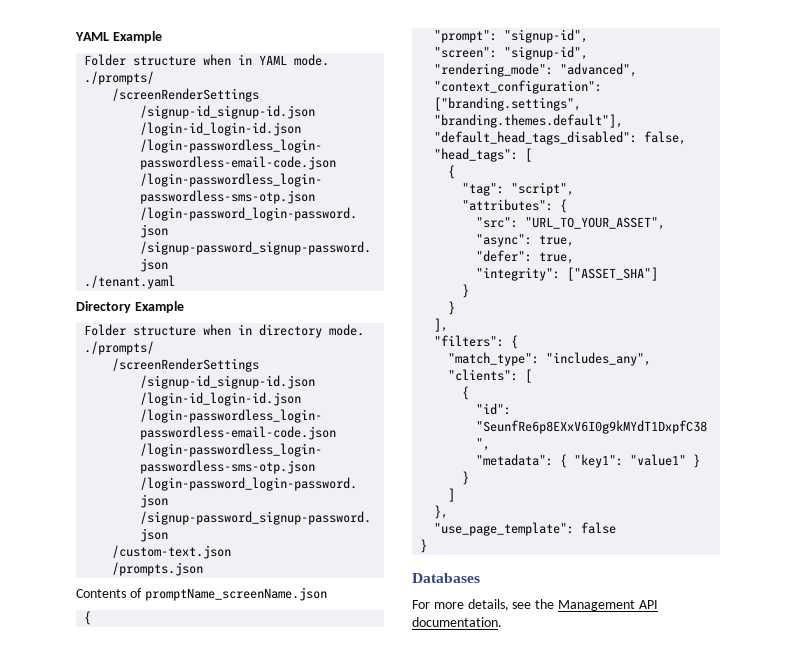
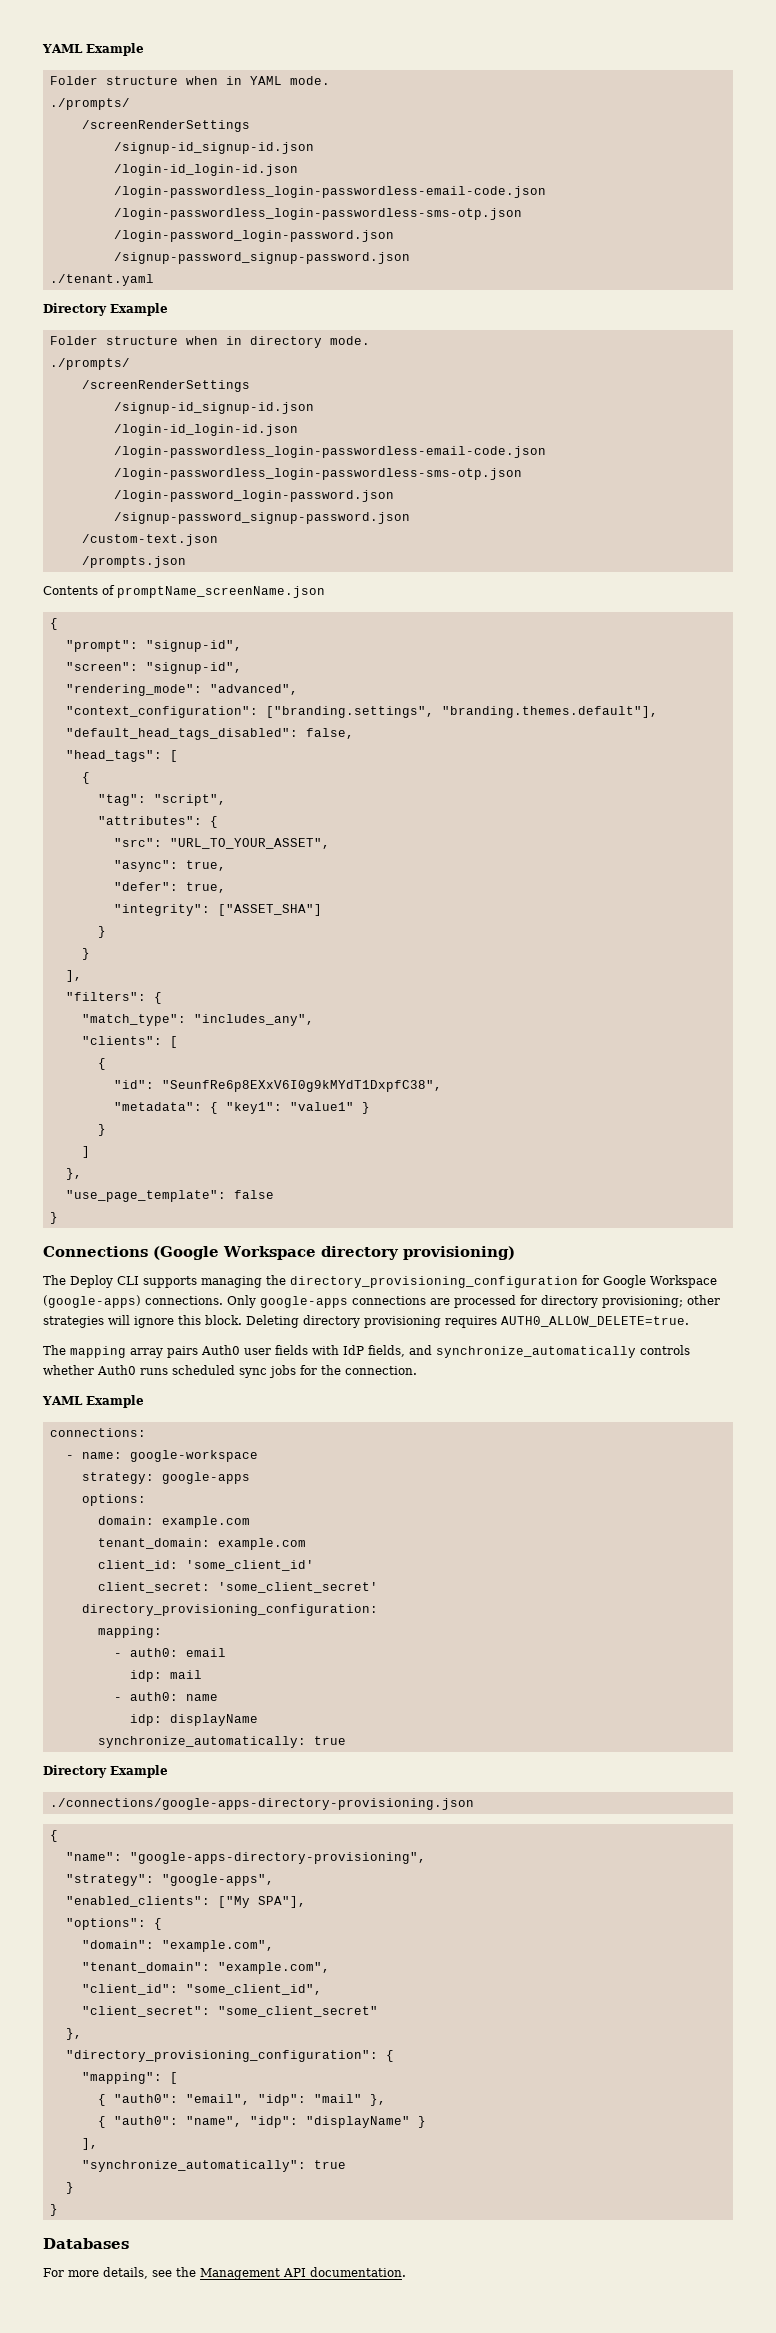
+ Connections (Google Workspace directory provisioning)
+ The Deploy CLI supports managing the directory_provisioning_configuration for Google Workspace (google-apps) connections. Only google-apps connections are processed for directory provisioning; other strategies will ignore this block. Deleting directory provisioning requires AUTH0_ALLOW_DELETE=true.
+ The mapping array pairs Auth0 user fields with IdP fields, and synchronize_automatically controls whether Auth0 runs scheduled sync jobs for the connection.
+ YAML Example
+ connections:
+ - name: google-workspace
+ strategy: google-apps
+ options:
+ domain: example.com
+ tenant_domain: example.com
+ client_id: 'some_client_id'
+ client_secret: 'some_client_secret'
+ directory_provisioning_configuration:
+ mapping:
+ - auth0: email
+ idp: mail
+ - auth0: name
+ idp: displayName
+ synchronize_automatically: true
+ Directory Example
+ ./connections/google-apps-directory-provisioning.json
+ {
+ "name": "google-apps-directory-provisioning",
+ "strategy": "google-apps",
+ "enabled_clients": ["My SPA"],
+ "options": {
+ "domain": "example.com",
+ "tenant_domain": "example.com",
+ "client_id": "some_client_id",
+ "client_secret": "some_client_secret"
+ },
+ "directory_provisioning_configuration": {
+ "mapping": [
+ { "auth0": "email", "idp": "mail" },
+ { "auth0": "name", "idp": "displayName" }
+ ],
+ "synchronize_automatically": true
+ }
+ }

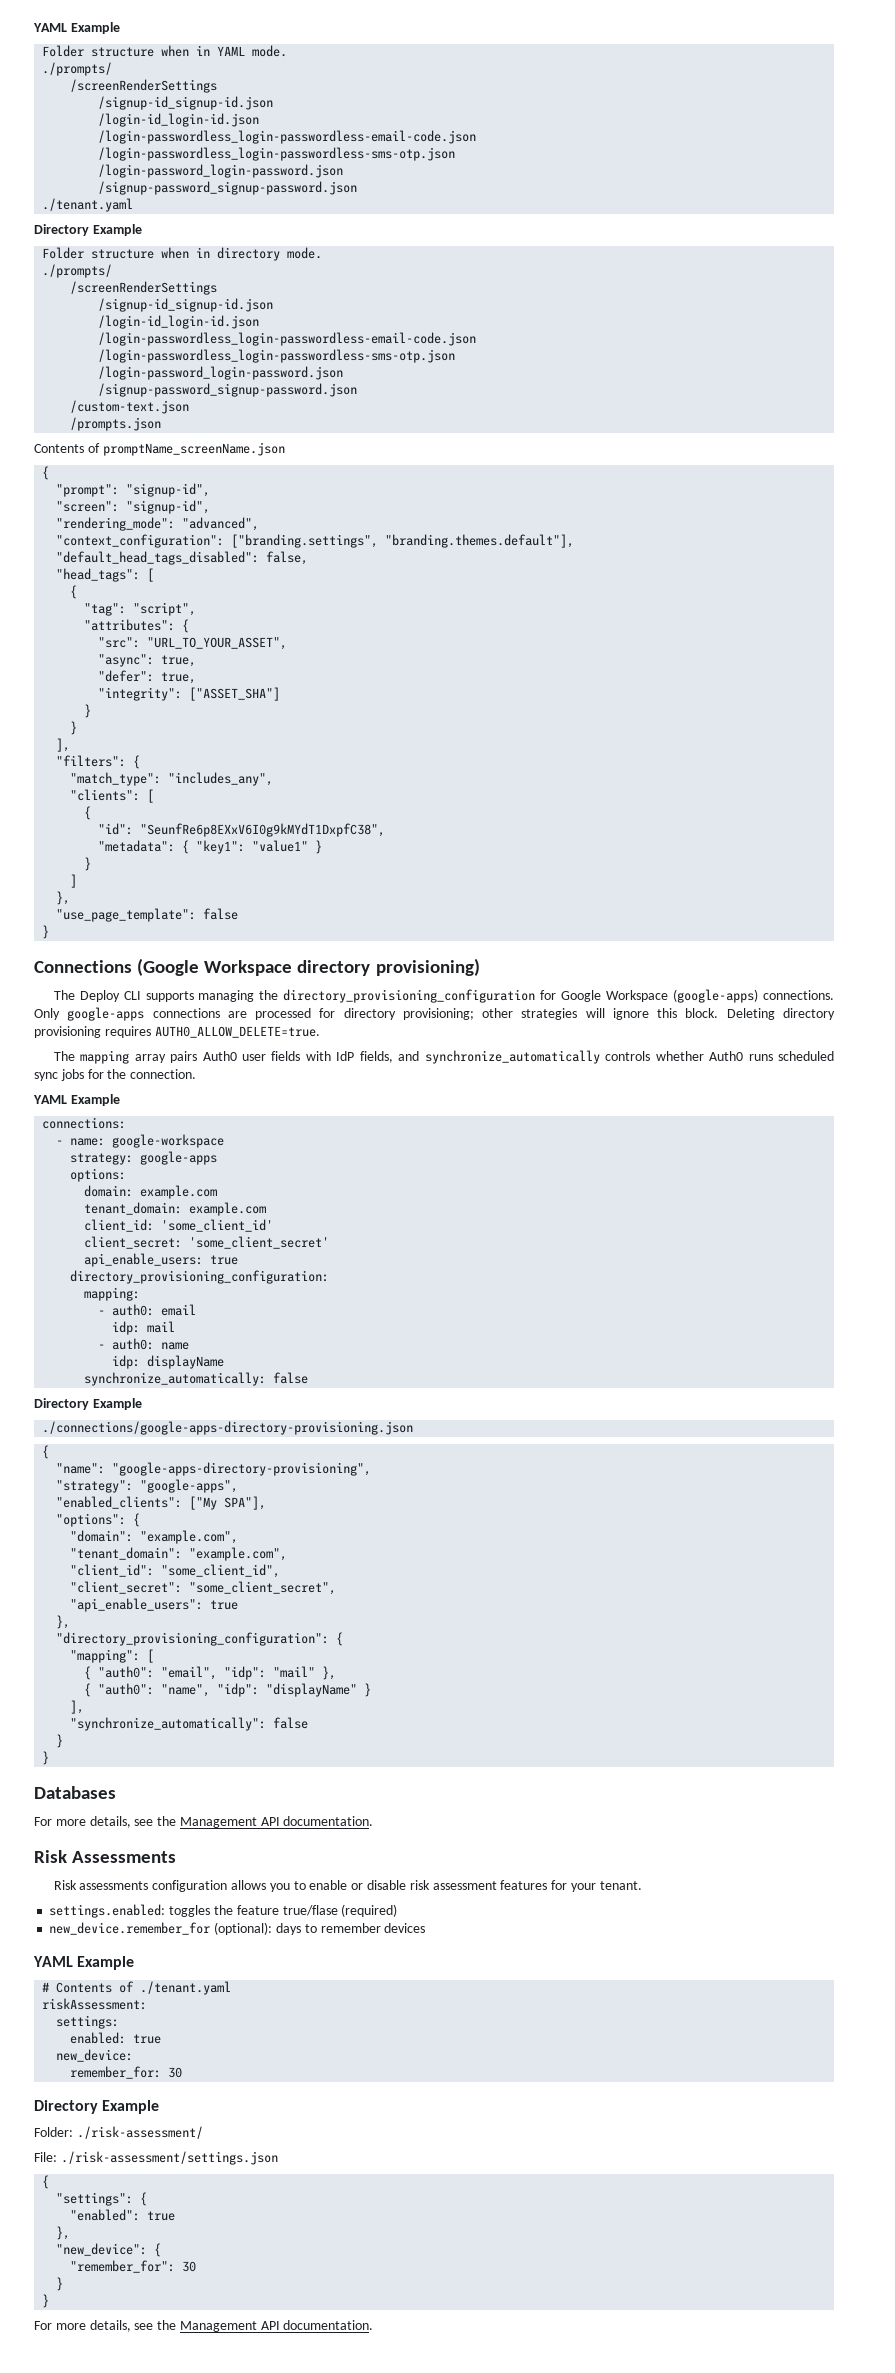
+ api_enable_users: true
- synchronize_automatically: true
+ synchronize_automatically: false
- "client_secret": "some_client_secret"
+ "client_secret": "some_client_secret",
+ "api_enable_users": true
- "synchronize_automatically": true
+ "synchronize_automatically": false
+ Risk Assessments
+ Risk assessments configuration allows you to enable or disable risk assessment features for your tenant.
+ settings.enabled: toggles the feature true/flase (required)
+ new_device.remember_for (optional): days to remember devices
+ YAML Example
+ # Contents of ./tenant.yaml
+ riskAssessment:
+ settings:
+ enabled: true
+ new_device:
+ remember_for: 30
+ Directory Example
+ Folder: ./risk-assessment/
+ File: ./risk-assessment/settings.json
+ {
+ "settings": {
+ "enabled": true
+ },
+ "new_device": {
+ "remember_for": 30
+ }
+ }
+ For more details, see the Management API documentation.

